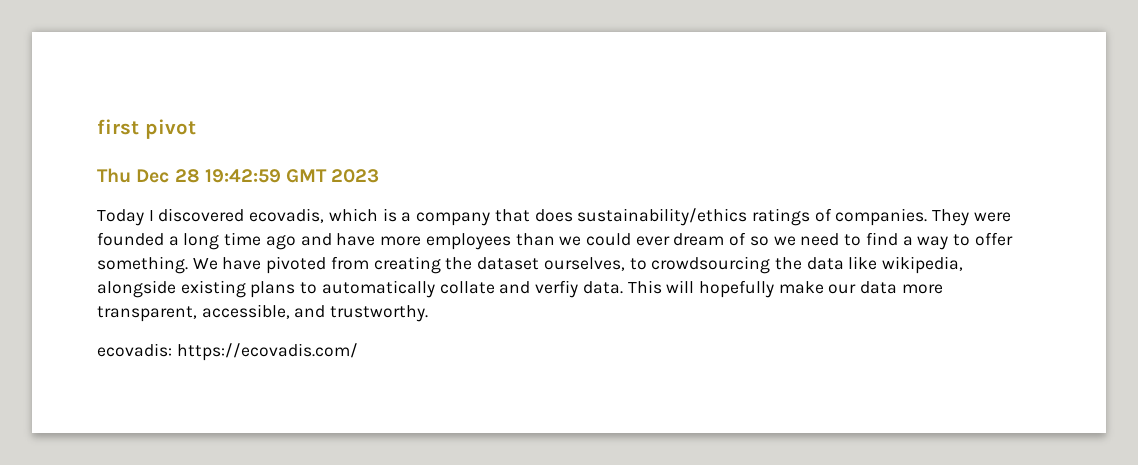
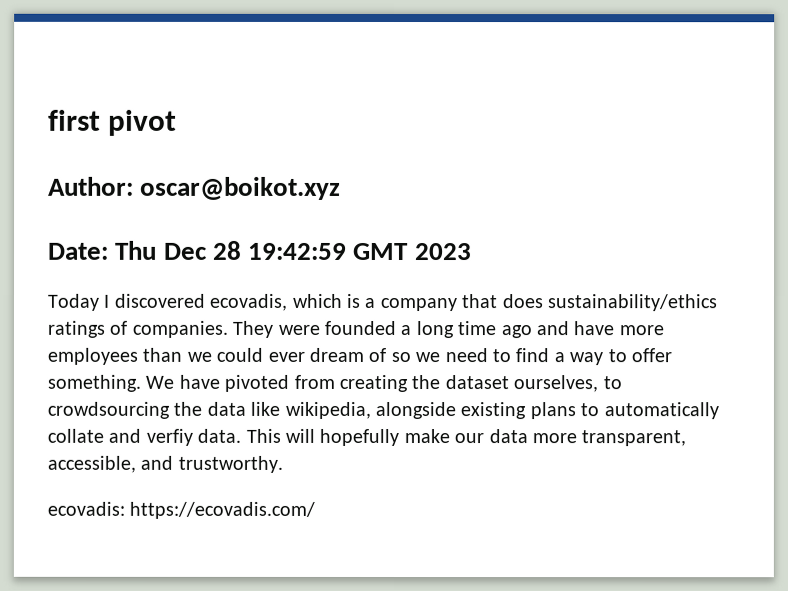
- Thu Dec 28 19:42:59 GMT 2023
+ Author: oscar@boikot.xyz
+ Date: Thu Dec 28 19:42:59 GMT 2023

